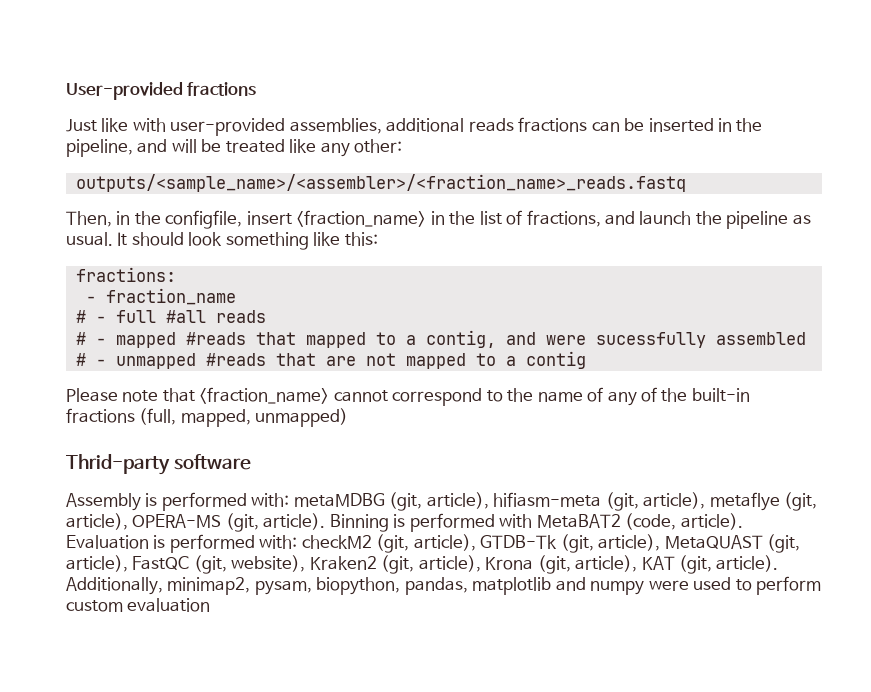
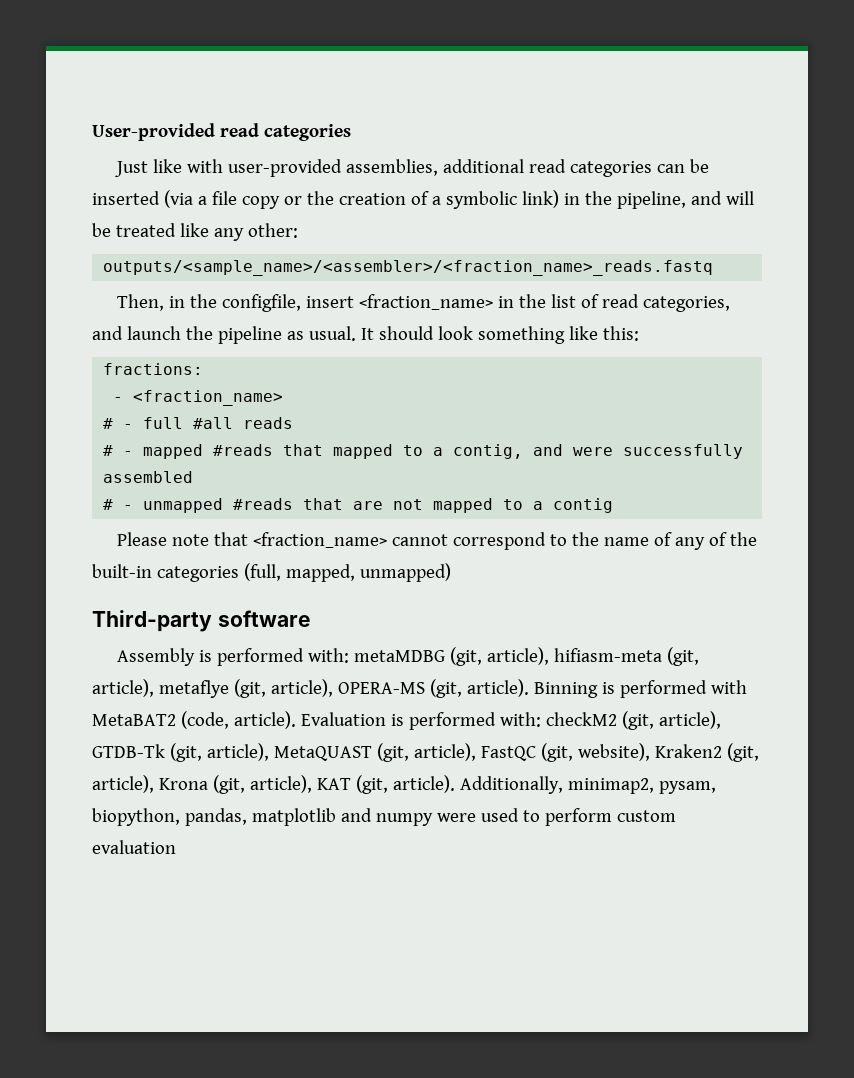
- User-provided fractions
+ User-provided read categories
- Just like with user-provided assemblies, additional reads fractions can be inserted in the pipeline, and will be treated like any other:
+ Just like with user-provided assemblies, additional read categories can be inserted (via a file copy or the creation of a symbolic link) in the pipeline, and will be treated like any other:
- Then, in the configfile, insert <fraction_name> in the list of fractions, and launch the pipeline as usual.
+ Then, in the configfile, insert <fraction_name> in the list of read categories, and launch the pipeline as usual.
- - fraction_name
+ - <fraction_name>
- # - mapped #reads that mapped to a contig, and were sucessfully assembled
+ # - mapped #reads that mapped to a contig, and were successfully assembled
- Please note that <fraction_name> cannot correspond to the name of any of the built-in fractions (full, mapped, unmapped)
+ Please note that <fraction_name> cannot correspond to the name of any of the built-in categories (full, mapped, unmapped)
- Thrid-party software
+ Third-party software

